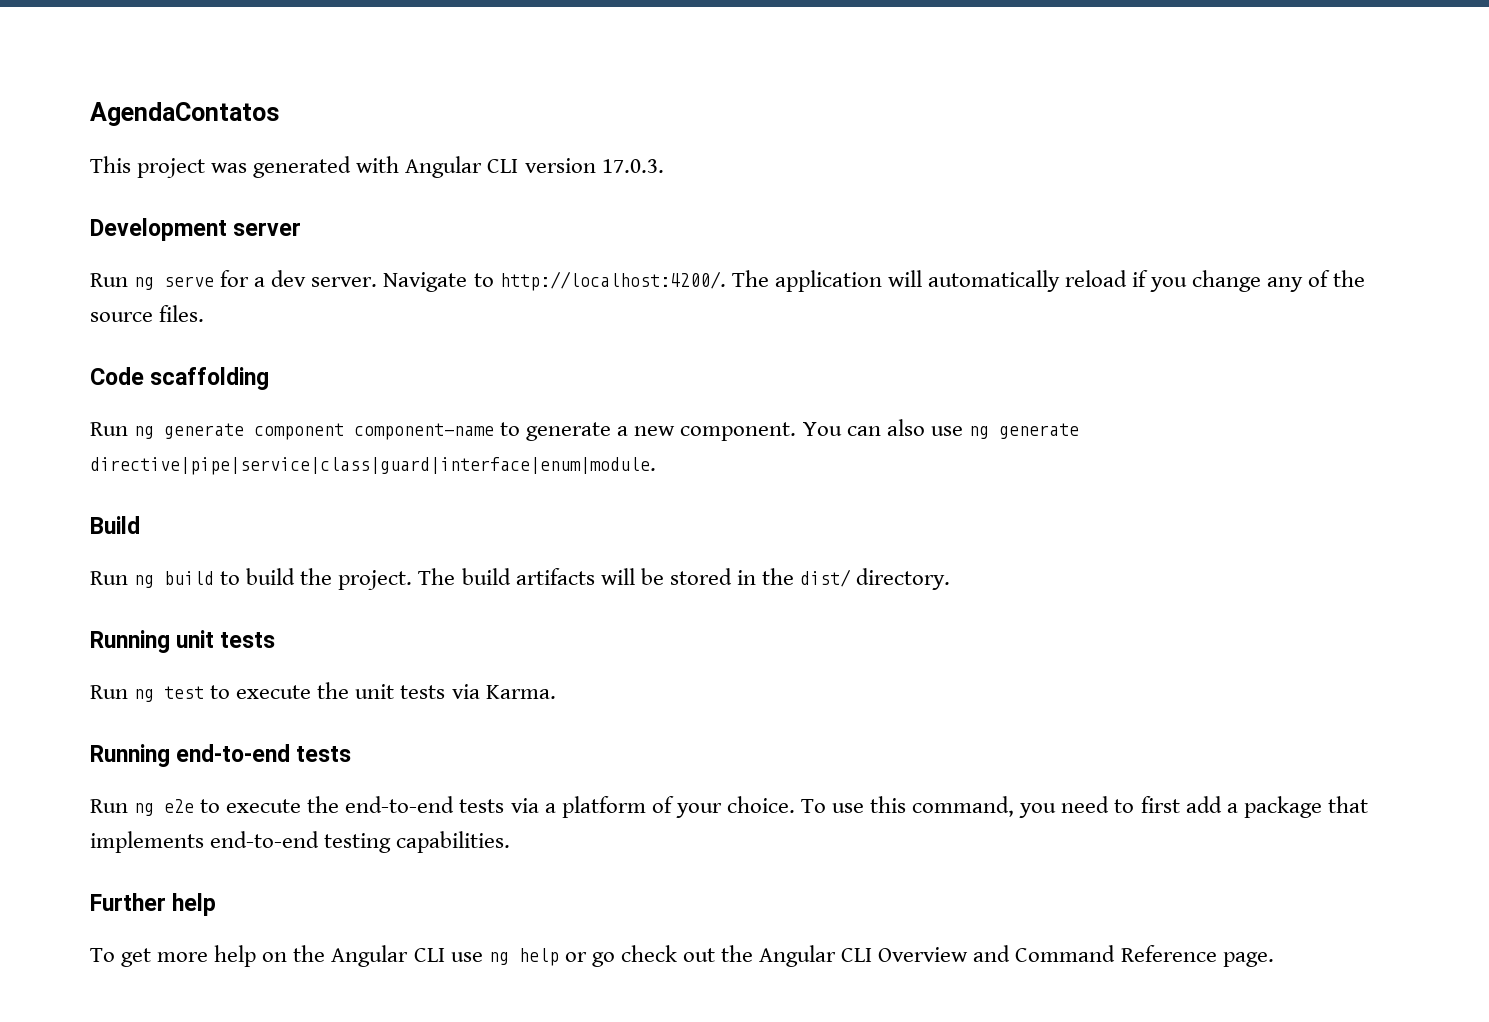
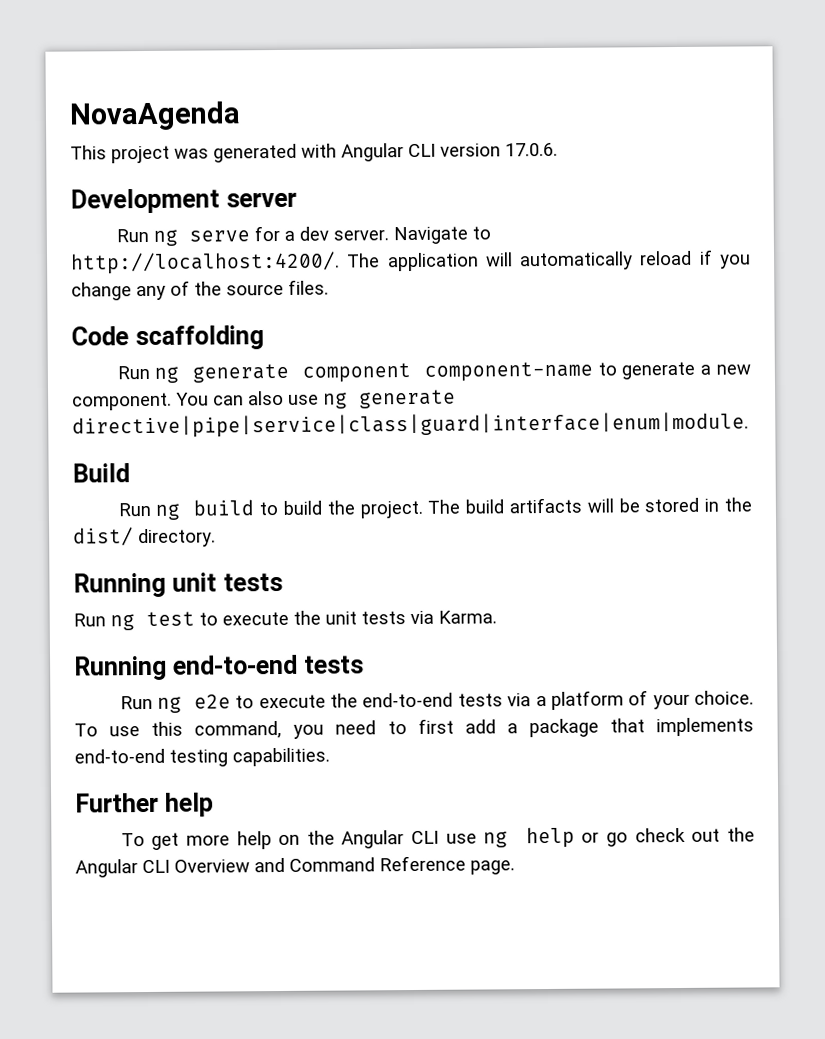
- AgendaContatos
+ NovaAgenda
- This project was generated with Angular CLI version 17.0.3.
+ This project was generated with Angular CLI version 17.0.6.

